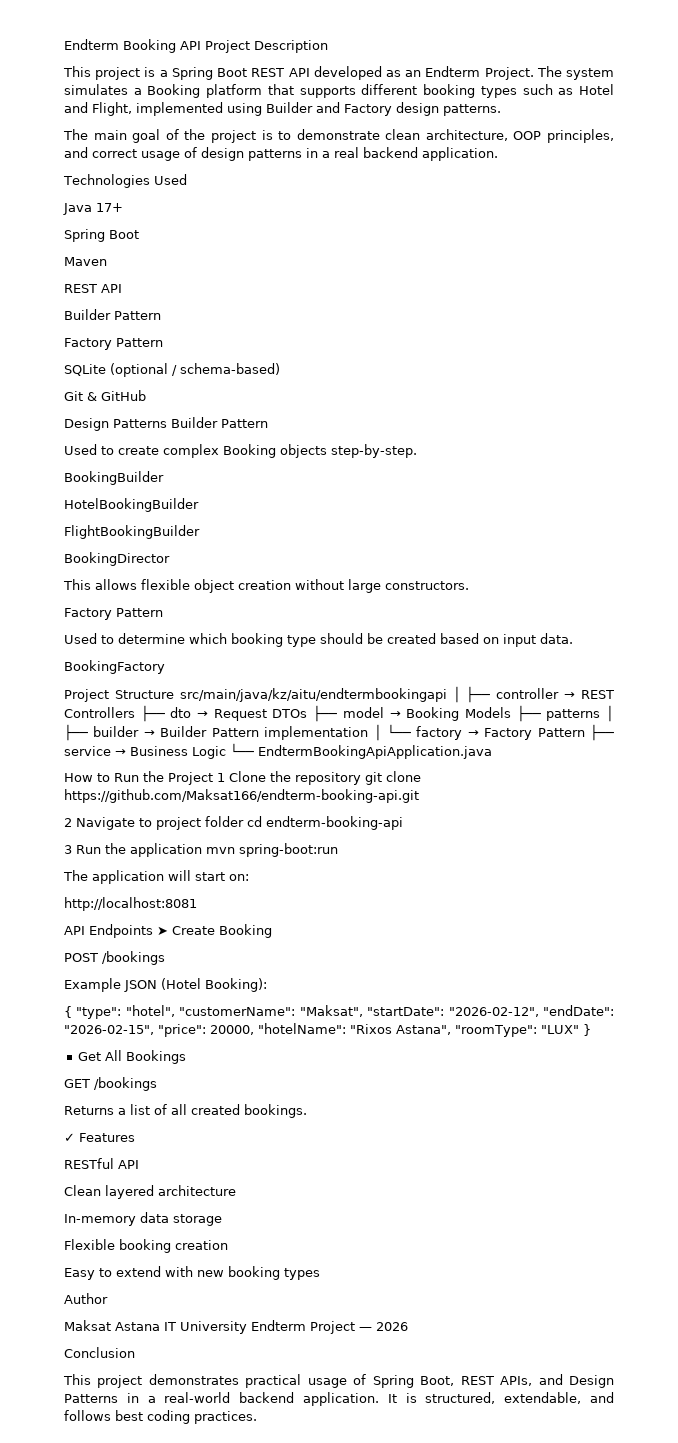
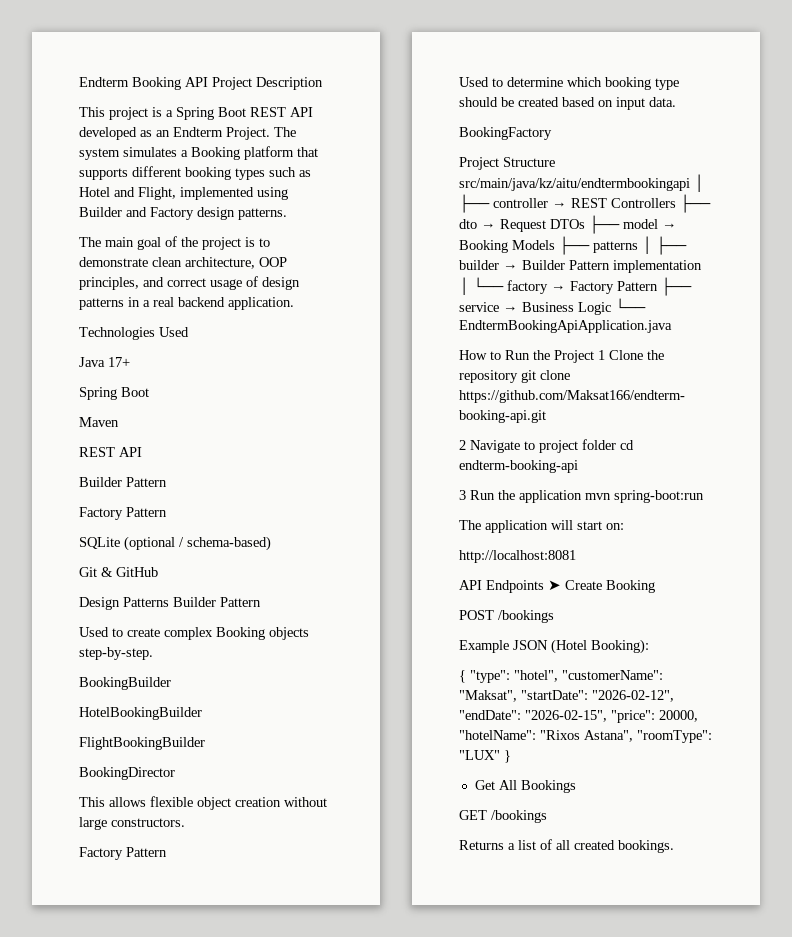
- ✓ Features
- RESTful API
- Clean layered architecture
- In-memory data storage
- Flexible booking creation
- Easy to extend with new booking types
- Author
- Maksat Astana IT University Endterm Project — 2026
- Conclusion
- This project demonstrates practical usage of Spring Boot, REST APIs, and Design Patterns in a real-world backend application. It is structured, extendable, and follows best coding practices.

